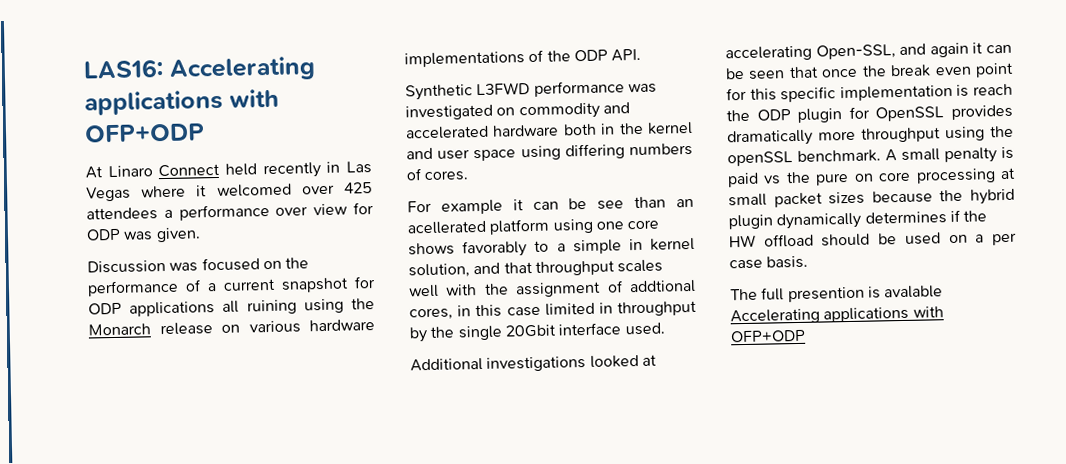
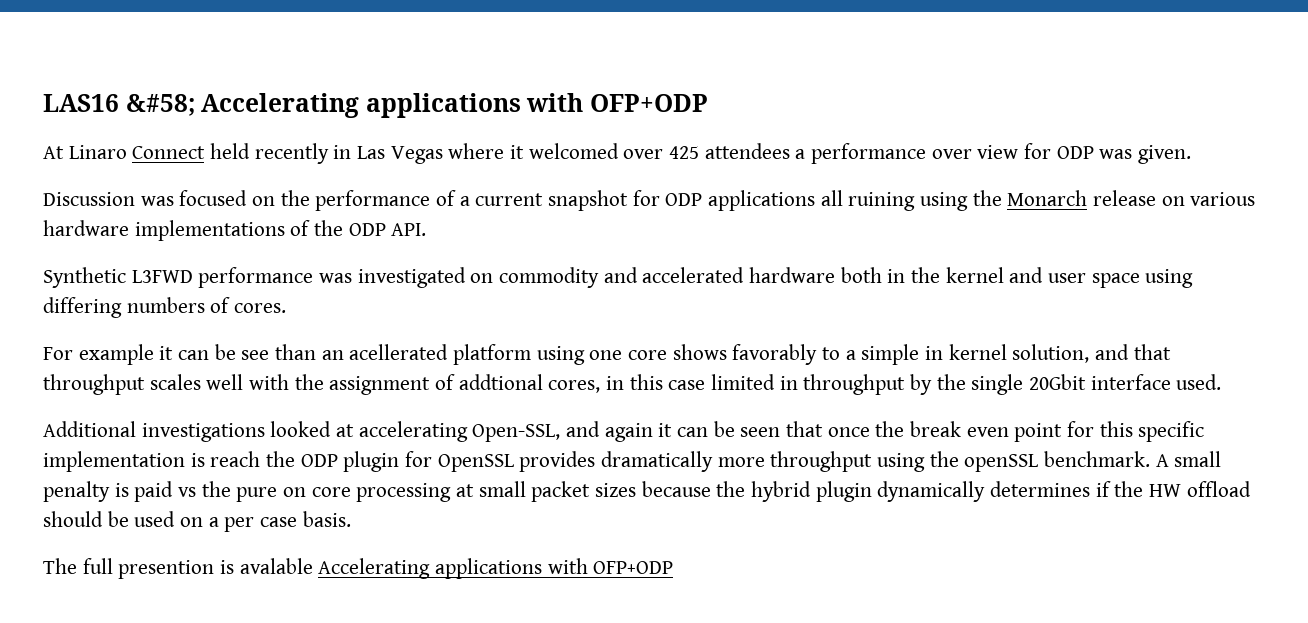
- LAS16: Accelerating applications with OFP+ODP
+ LAS16 &#58; Accelerating applications with OFP+ODP

